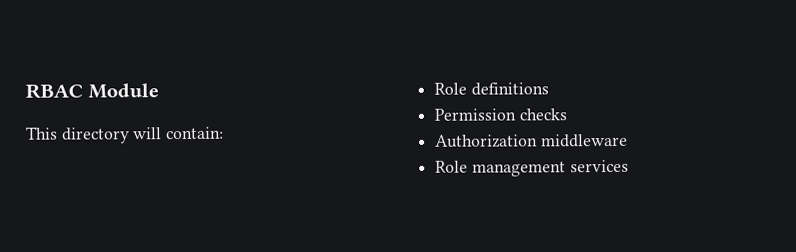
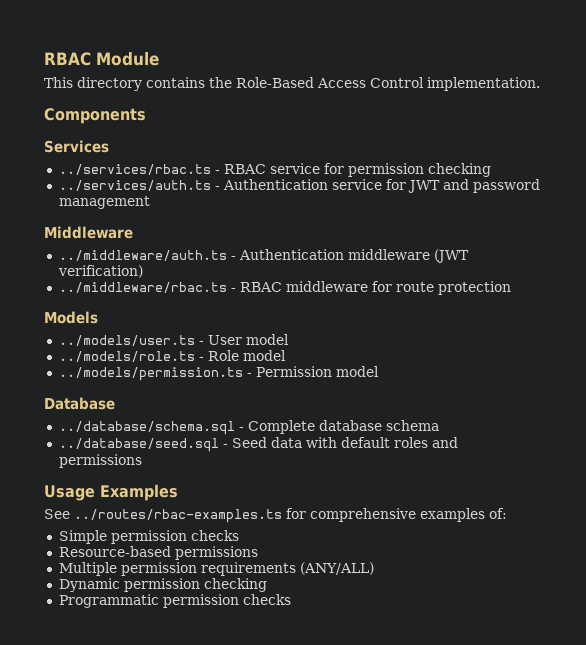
- This directory will contain:
- Role definitions
- Permission checks
- Authorization middleware
- Role management services
+ This directory contains the Role-Based Access Control implementation.
+ Components
+ Services
+ ../services/rbac.ts - RBAC service for permission checking
+ ../services/auth.ts - Authentication service for JWT and password management
+ Middleware
+ ../middleware/auth.ts - Authentication middleware (JWT verification)
+ ../middleware/rbac.ts - RBAC middleware for route protection
+ Models
+ ../models/user.ts - User model
+ ../models/role.ts - Role model
+ ../models/permission.ts - Permission model
+ Database
+ ../database/schema.sql - Complete database schema
+ ../database/seed.sql - Seed data with default roles and permissions
+ Usage Examples
+ See ../routes/rbac-examples.ts for comprehensive examples of:
+ Simple permission checks
+ Resource-based permissions
+ Multiple permission requirements (ANY/ALL)
+ Dynamic permission checking
+ Programmatic permission checks

